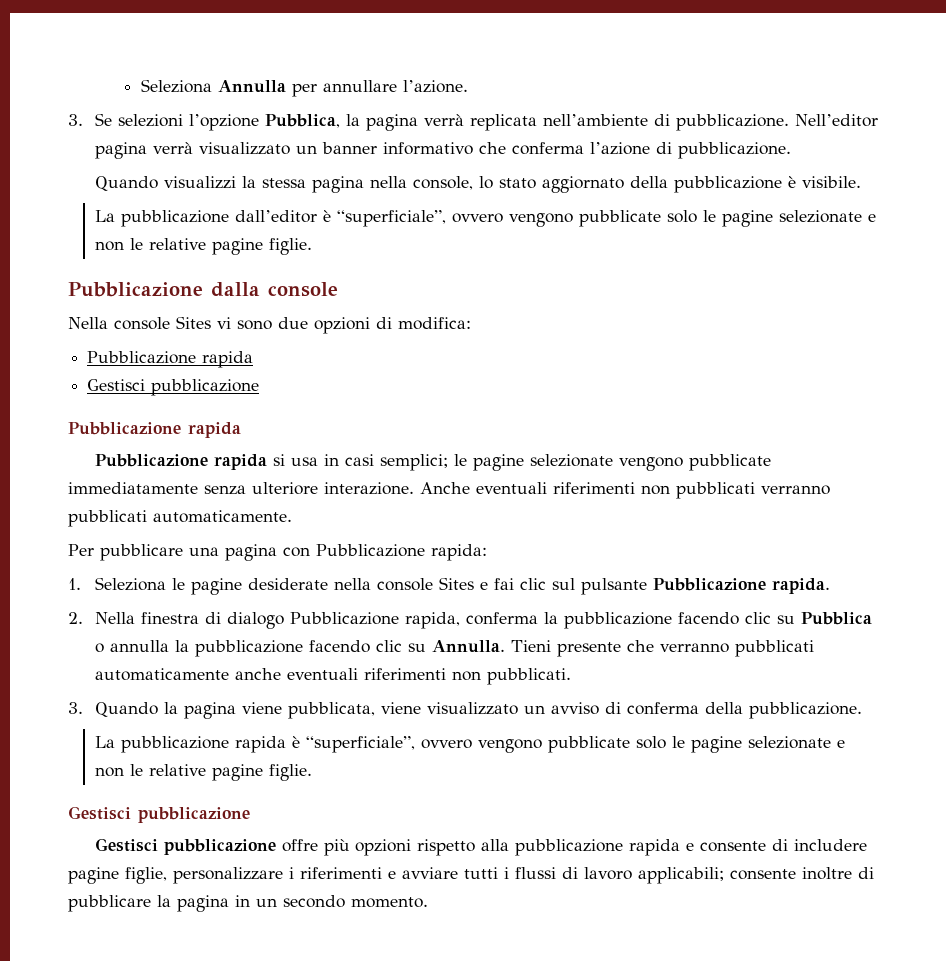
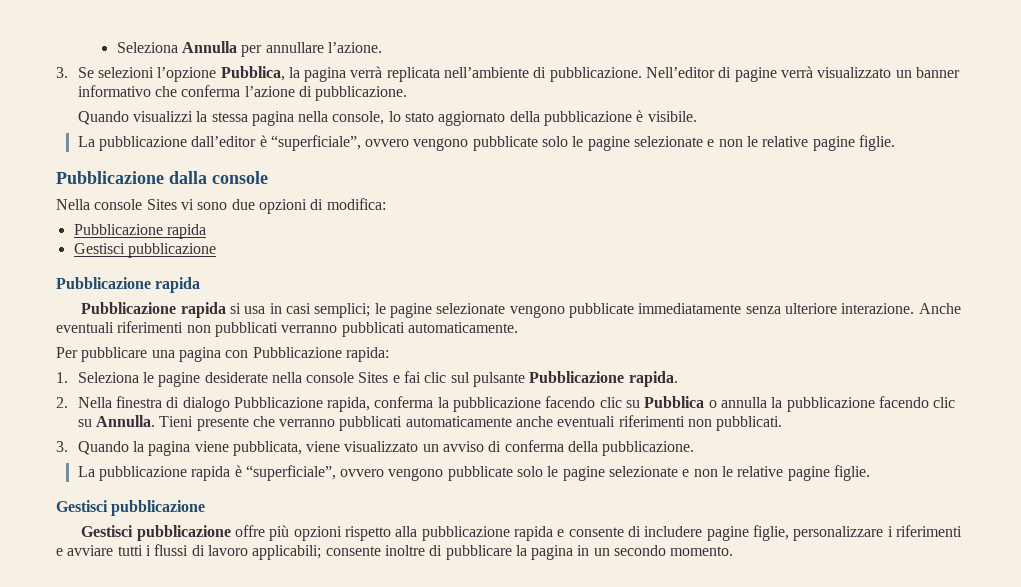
- Nell’editor pagina verrà visualizzato un banner informativo che conferma l’azione di pubblicazione.
+ Nell’editor di pagine verrà visualizzato un banner informativo che conferma l’azione di pubblicazione.

